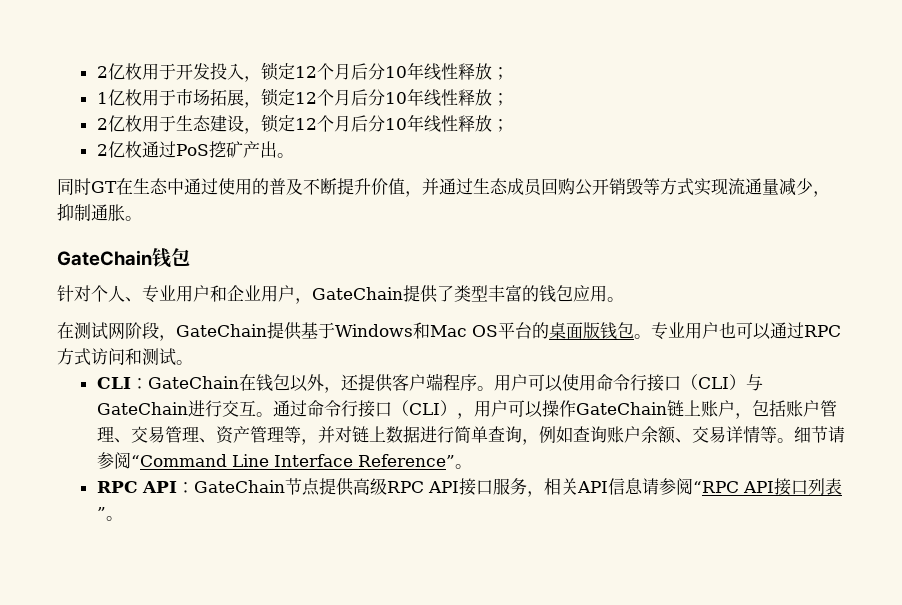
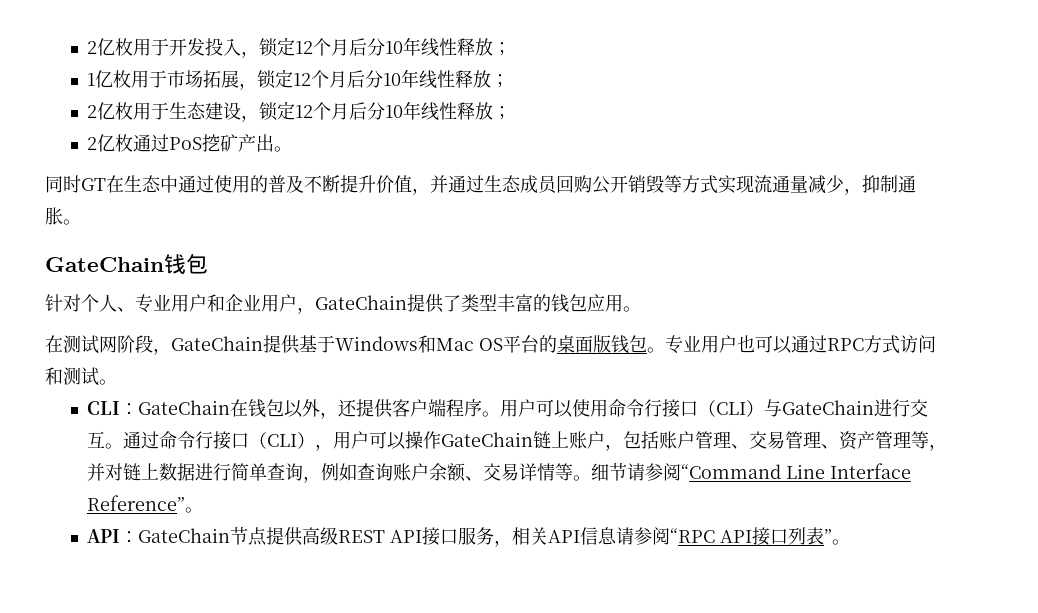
- RPC API：GateChain节点提供高级RPC API接口服务，相关API信息请参阅“RPC API接口列表”。
+ API：GateChain节点提供高级REST API接口服务，相关API信息请参阅“RPC API接口列表”。

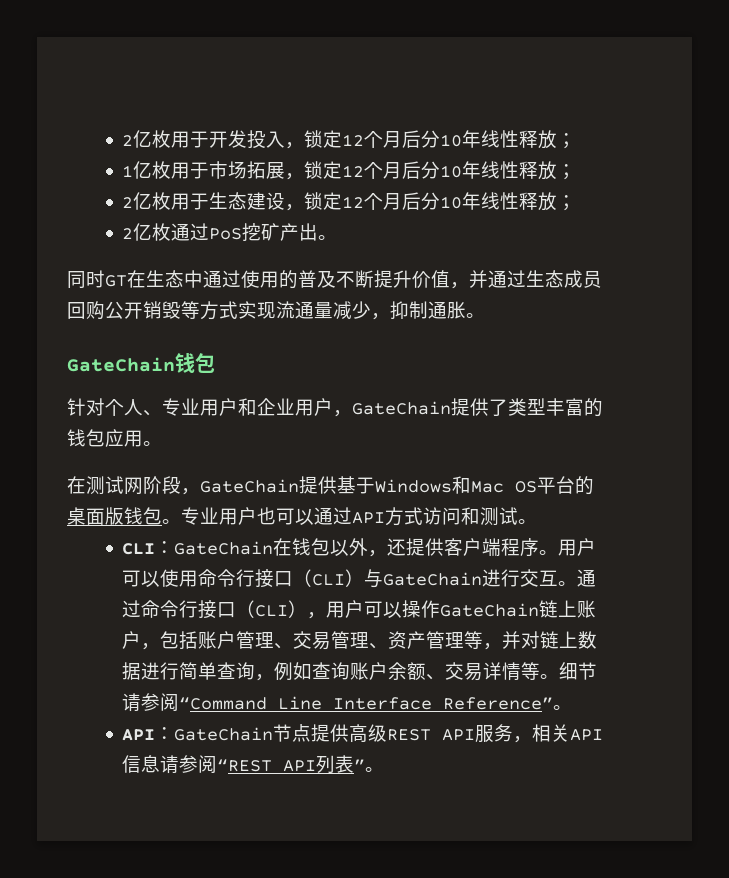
- 专业用户也可以通过RPC方式访问和测试。
+ 专业用户也可以通过API方式访问和测试。
- API：GateChain节点提供高级REST API接口服务，相关API信息请参阅“RPC API接口列表”。
+ API：GateChain节点提供高级REST API服务，相关API信息请参阅“REST API列表”。

